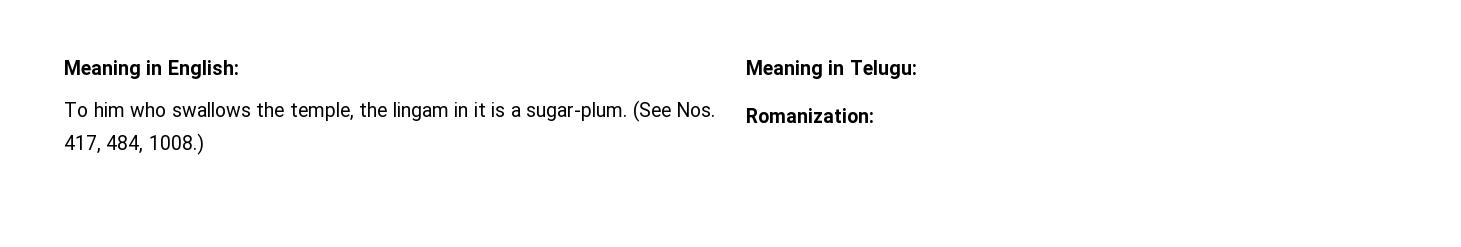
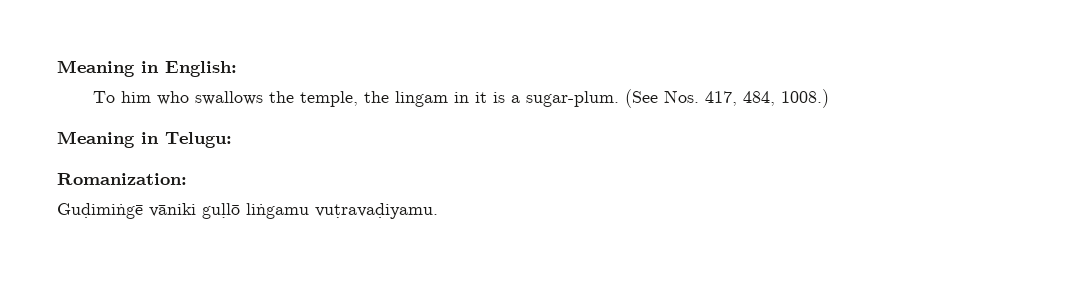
+ Guḍimiṅgē vāniki guḷlō liṅgamu vuṭravaḍiyamu.

